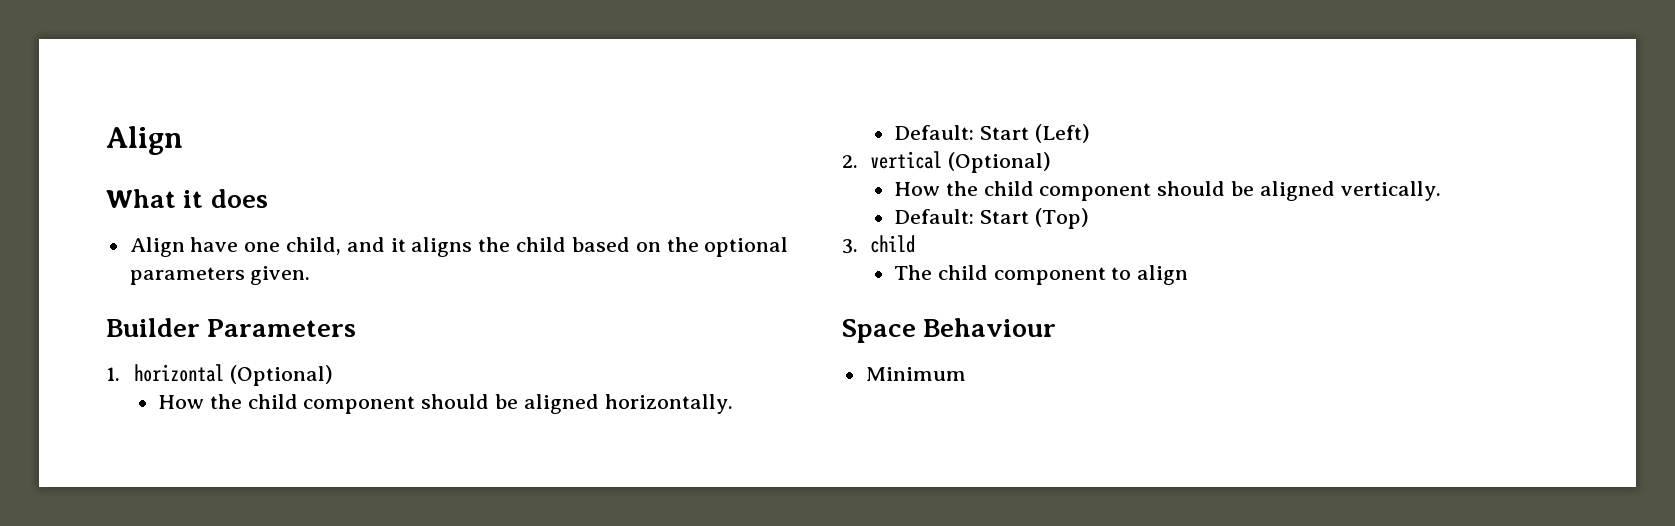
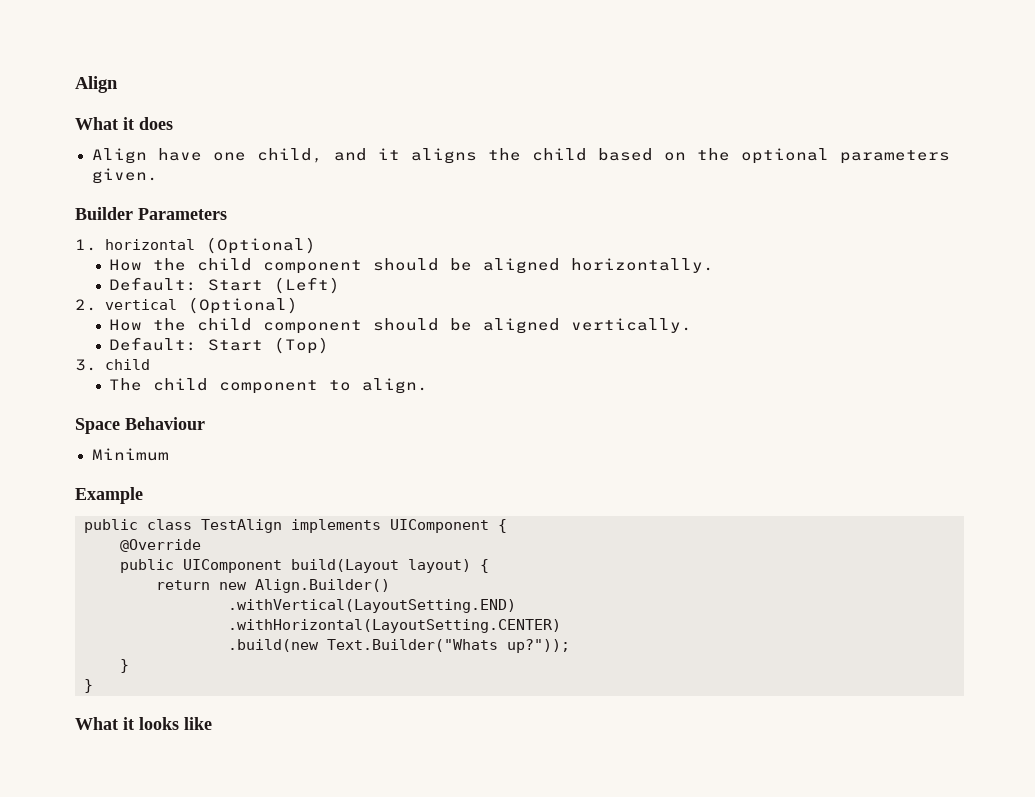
- The child component to align
+ The child component to align.
+ Example
+ public class TestAlign implements UIComponent {
+ @Override
+ public UIComponent build(Layout layout) {
+ return new Align.Builder()
+ .withVertical(LayoutSetting.END)
+ .withHorizontal(LayoutSetting.CENTER)
+ .build(new Text.Builder("Whats up?"));
+ }
+ }
+ What it looks like

